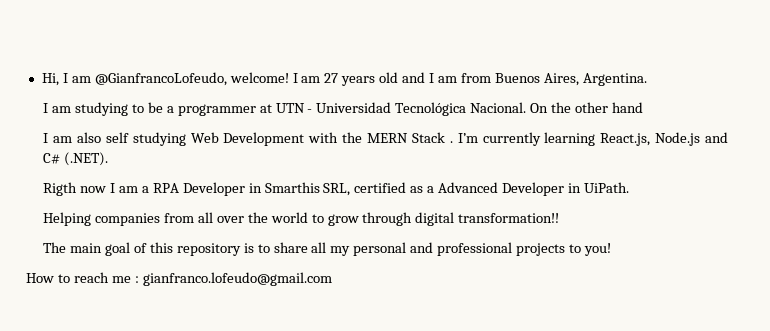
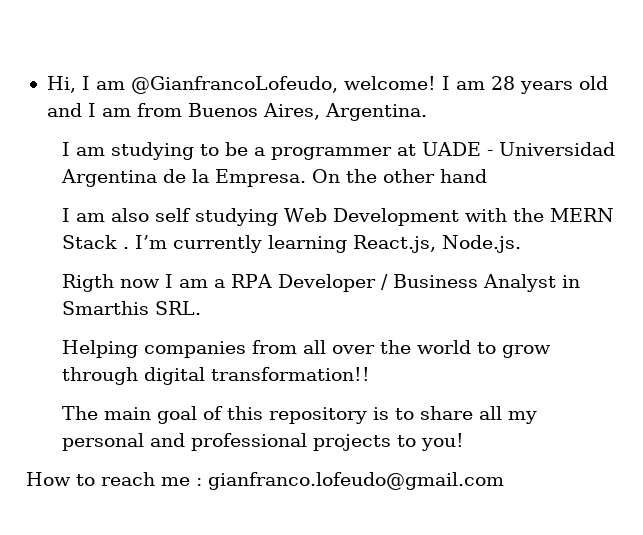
- I am 27 years old and I am from Buenos Aires, Argentina.
+ I am 28 years old and I am from Buenos Aires, Argentina.
- I am studying to be a programmer at UTN - Universidad Tecnológica Nacional.
+ I am studying to be a programmer at UADE - Universidad Argentina de la Empresa.
- I’m currently learning React.js, Node.js and C# (.NET).
+ I’m currently learning React.js, Node.js.
- Rigth now I am a RPA Developer in Smarthis SRL, certified as a Advanced Developer in UiPath.
+ Rigth now I am a RPA Developer / Business Analyst in Smarthis SRL.

